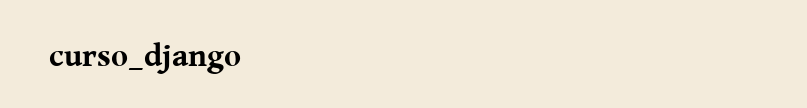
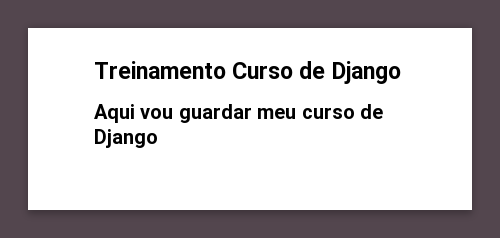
- curso_django
+ Treinamento Curso de Django
+ Aqui vou guardar meu curso de Django

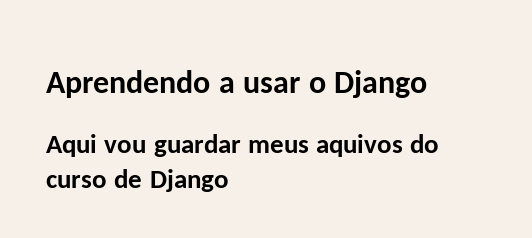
- Treinamento Curso de Django
+ Aprendendo a usar o Django
- Aqui vou guardar meu curso de Django
+ Aqui vou guardar meus aquivos do curso de Django

